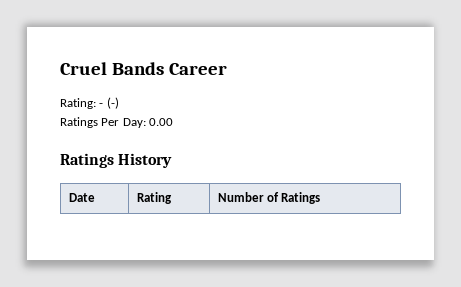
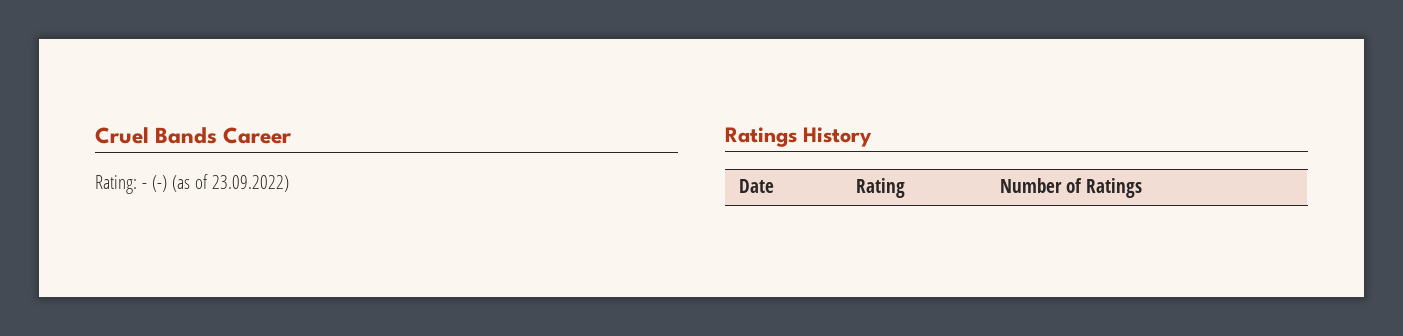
- Rating: - (-)
- Ratings Per Day: 0.00
+ Rating: - (-) (as of 23.09.2022)

